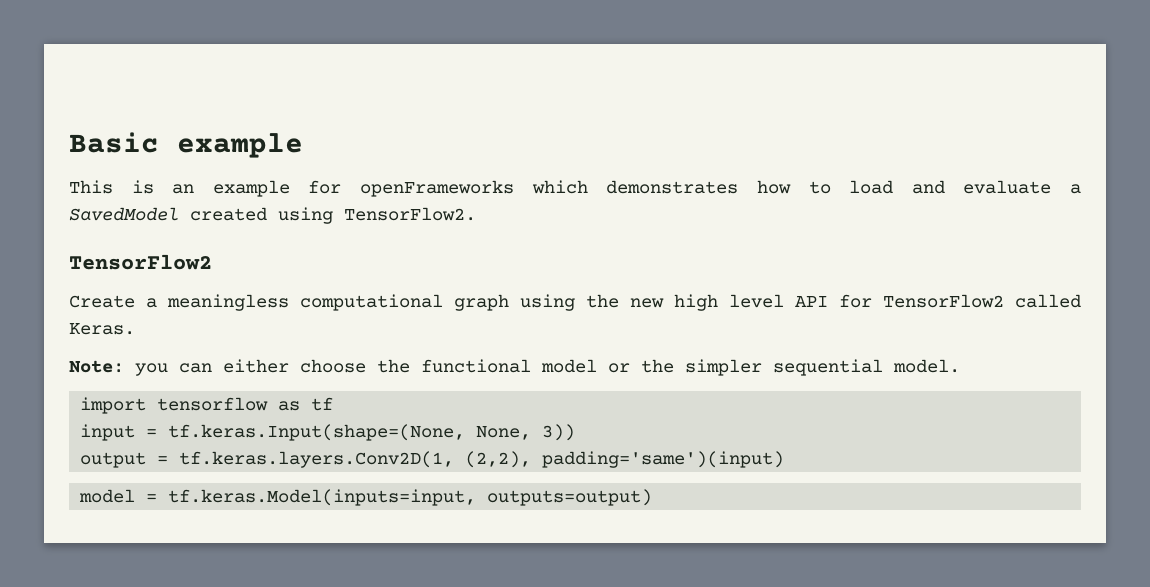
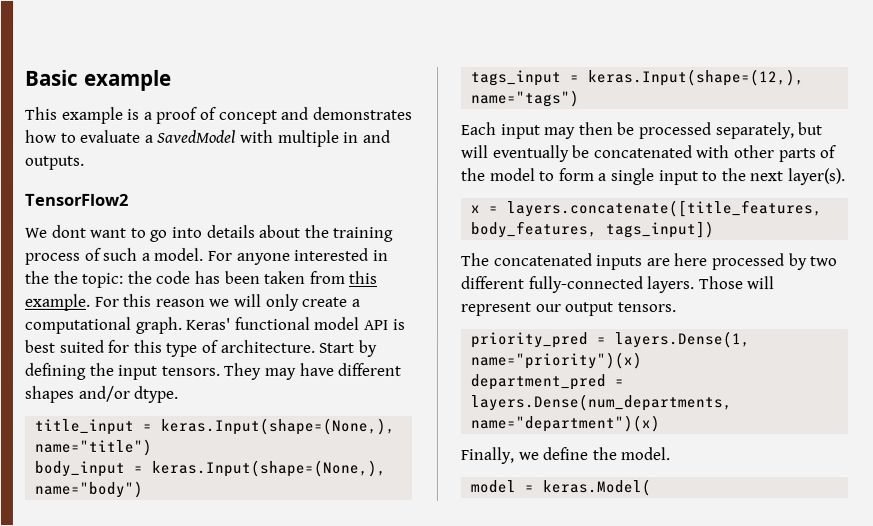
- This is an example for openFrameworks which demonstrates how to load and evaluate a SavedModel created using TensorFlow2.
+ This example is a proof of concept and demonstrates how to evaluate a SavedModel with multiple in and outputs.
  TensorFlow2
- Create a meaningless computational graph using the new high level API for TensorFlow2 called Keras.
- Note: you can either choose the functional model or the simpler sequential model.
- import tensorflow as tf
- input = tf.keras.Input(shape=(None, None, 3))
- output = tf.keras.layers.Conv2D(1, (2,2), padding='same')(input)
+ We dont want to go into details about the training process of such a model. For anyone interested in the the topic: the code has been taken from this example. For this reason we will only create a computational graph. Keras' functional model API is best suited for this type of architecture. Start by defining the input tensors. They may have different shapes and/or dtype.
+ title_input = keras.Input(shape=(None,), name="title")
+ body_input = keras.Input(shape=(None,), name="body")
+ tags_input = keras.Input(shape=(12,), name="tags")
+ Each input may then be processed separately, but will eventually be concatenated with other parts of the model to form a single input to the next layer(s).
+ x = layers.concatenate([title_features, body_features, tags_input])
+ The concatenated inputs are here processed by two different fully-connected layers. Those will represent our output tensors.
+ priority_pred = layers.Dense(1, name="priority")(x)
+ department_pred = layers.Dense(num_departments, name="department")(x)
+ Finally, we define the model.
- model = tf.keras.Model(inputs=input, outputs=output)
+ model = keras.Model(

